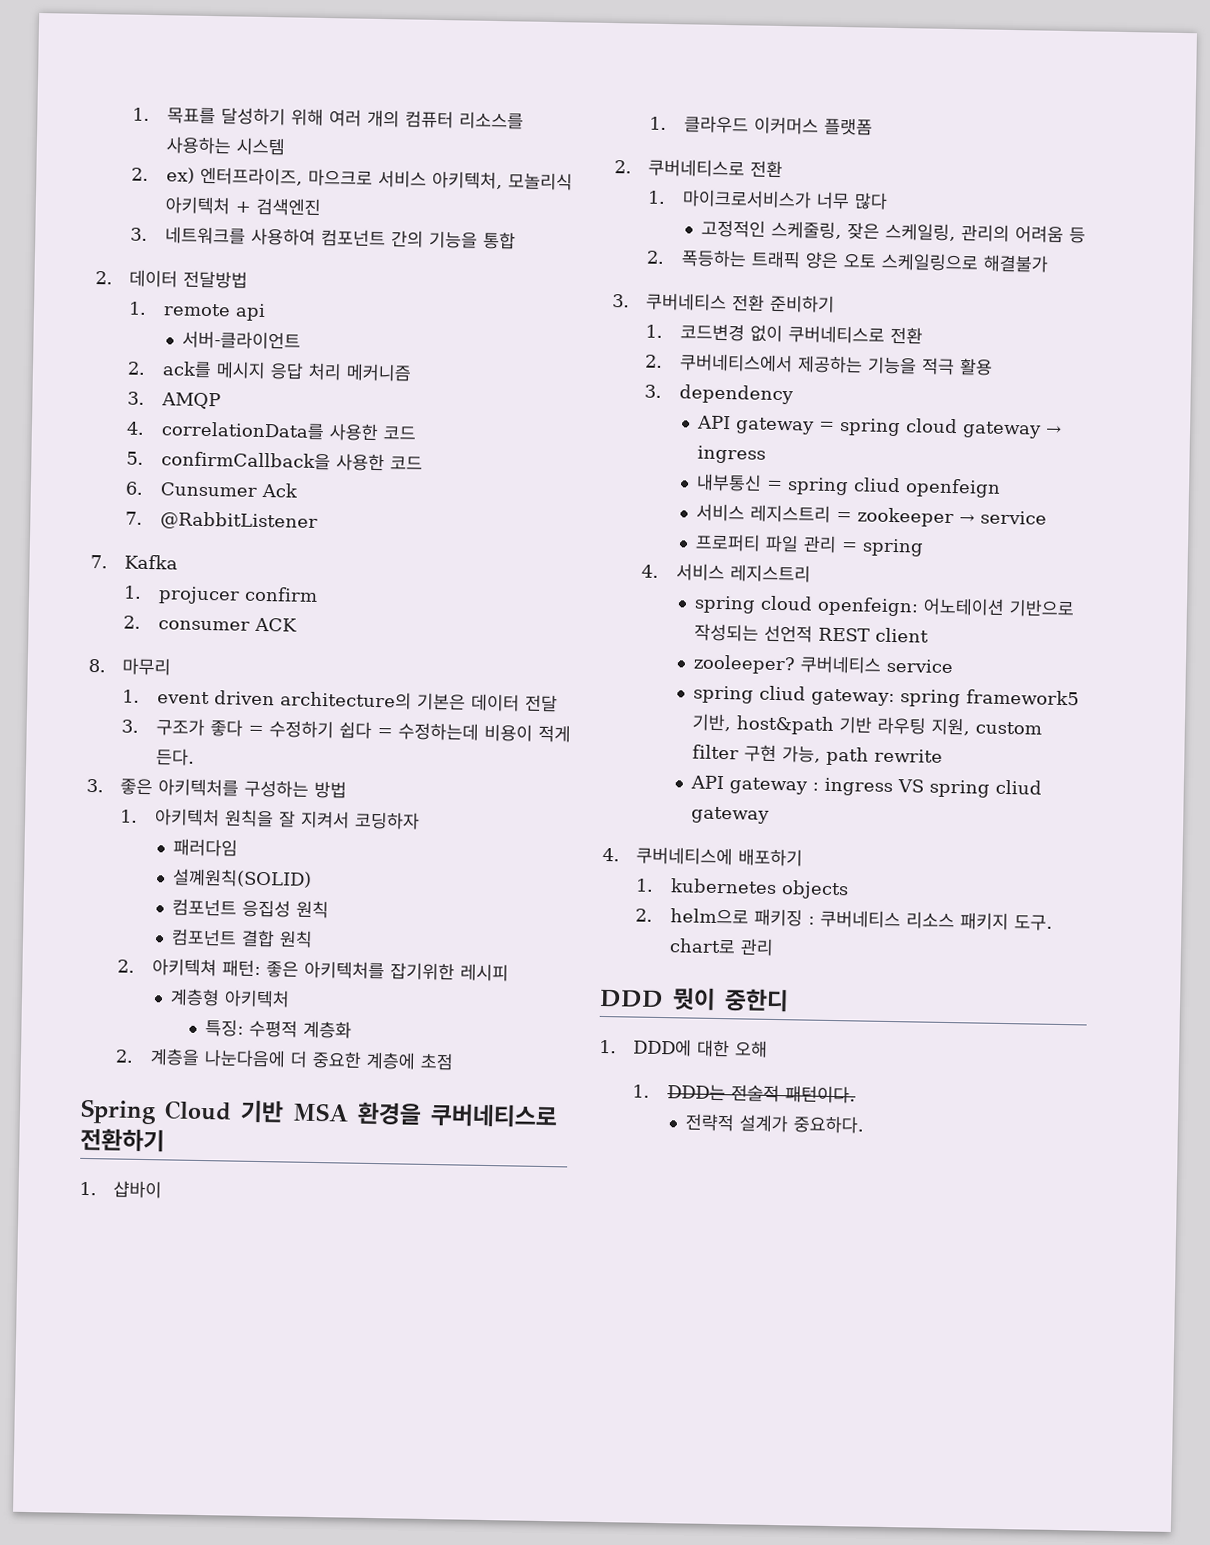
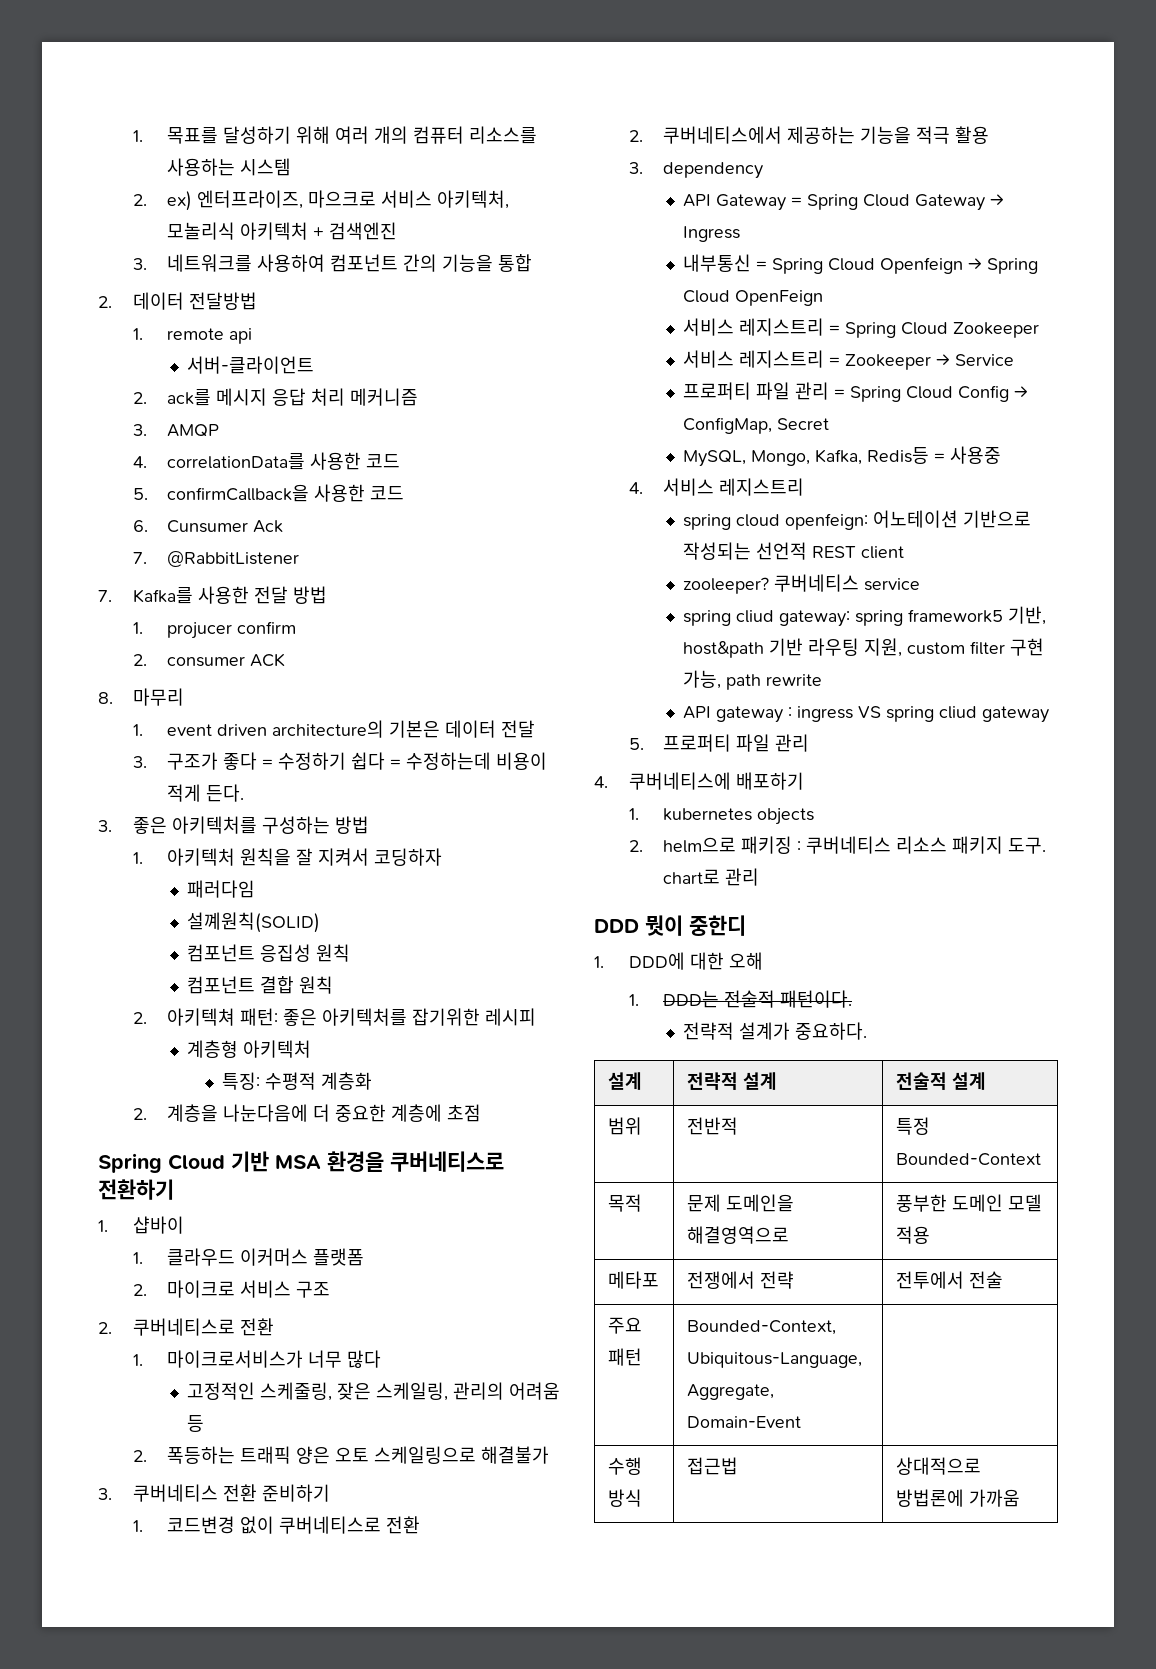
- 7. Kafka
+ 7. Kafka를 사용한 전달 방법
+ 2. 마이크로 서비스 구조
- API gateway = spring cloud gateway → ingress
- 내부통신 = spring cliud openfeign
- 서비스 레지스트리 = zookeeper → service
- 프로퍼티 파일 관리 = spring
+ API Gateway = Spring Cloud Gateway → Ingress
+ 내부통신 = Spring Cloud Openfeign → Spring Cloud OpenFeign
+ 서비스 레지스트리 = Spring Cloud Zookeeper
+ 서비스 레지스트리 = Zookeeper → Service
+ 프로퍼티 파일 관리 = Spring Cloud Config → ConfigMap, Secret
+ MySQL, Mongo, Kafka, Redis등 = 사용중
+ 5. 프로퍼티 파일 관리
+ 설계 | 전략적 설계 | 전술적 설계
+ 범위 | 전반적 | 특정 Bounded-Context
+ 목적 | 문제 도메인을 해결영역으로 | 풍부한 도메인 모델 적용
+ 메타포 | 전쟁에서 전략 | 전투에서 전술
+ 주요 패턴 | Bounded-Context, Ubiquitous-Language, Aggregate, Domain-Event |
+ 수행 방식 | 접근법 | 상대적으로 방법론에 가까움

